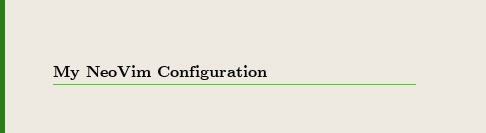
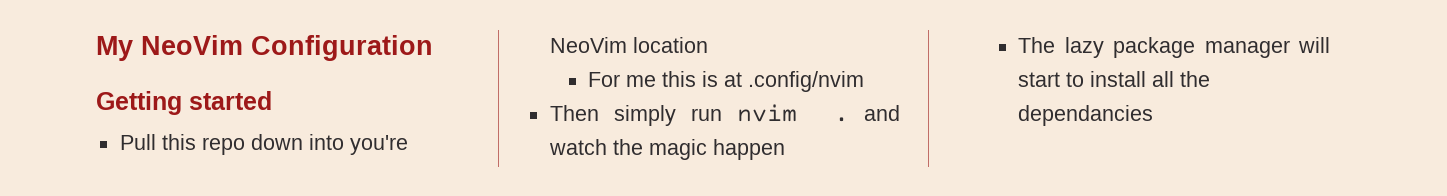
+ Getting started
+ Pull this repo down into you're NeoVim location
+ For me this is at .config/nvim
+ Then simply run nvim . and watch the magic happen
+ The lazy package manager will start to install all the dependancies

